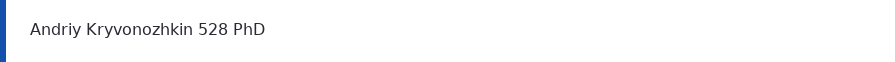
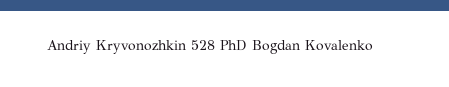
- Andriy Kryvonozhkin 528 PhD
+ Andriy Kryvonozhkin 528 PhD Bogdan Kovalenko

